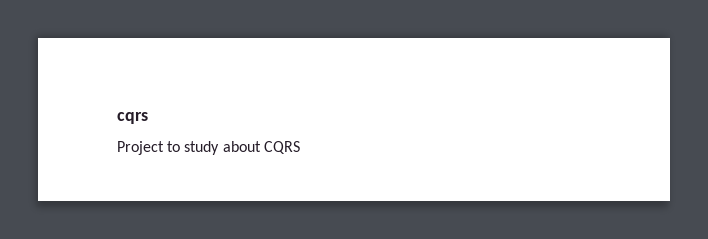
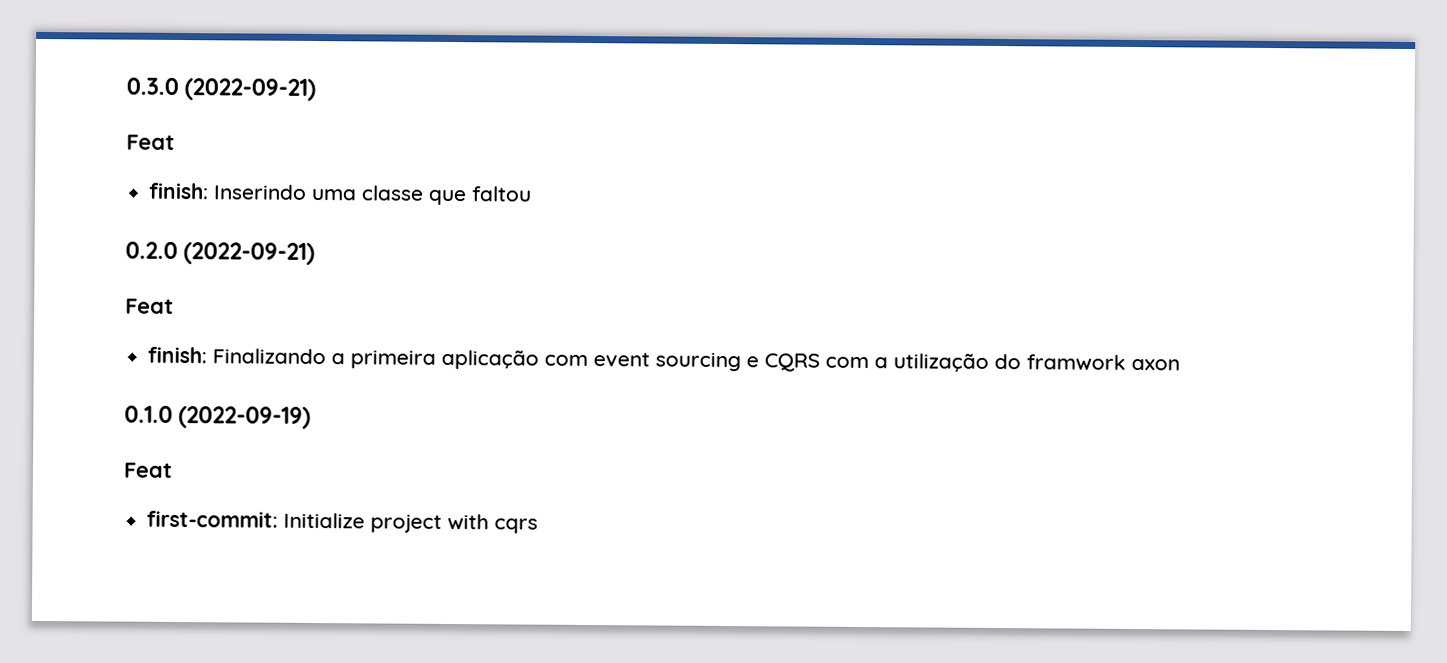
- cqrs
- Project to study about CQRS
+ 0.3.0 (2022-09-21)
+ Feat
+ finish: Inserindo uma classe que faltou
+ 0.2.0 (2022-09-21)
+ Feat
+ finish: Finalizando a primeira aplicação com event sourcing e CQRS com a utilização do framwork axon
+ 0.1.0 (2022-09-19)
+ Feat
+ first-commit: Initialize project with cqrs

